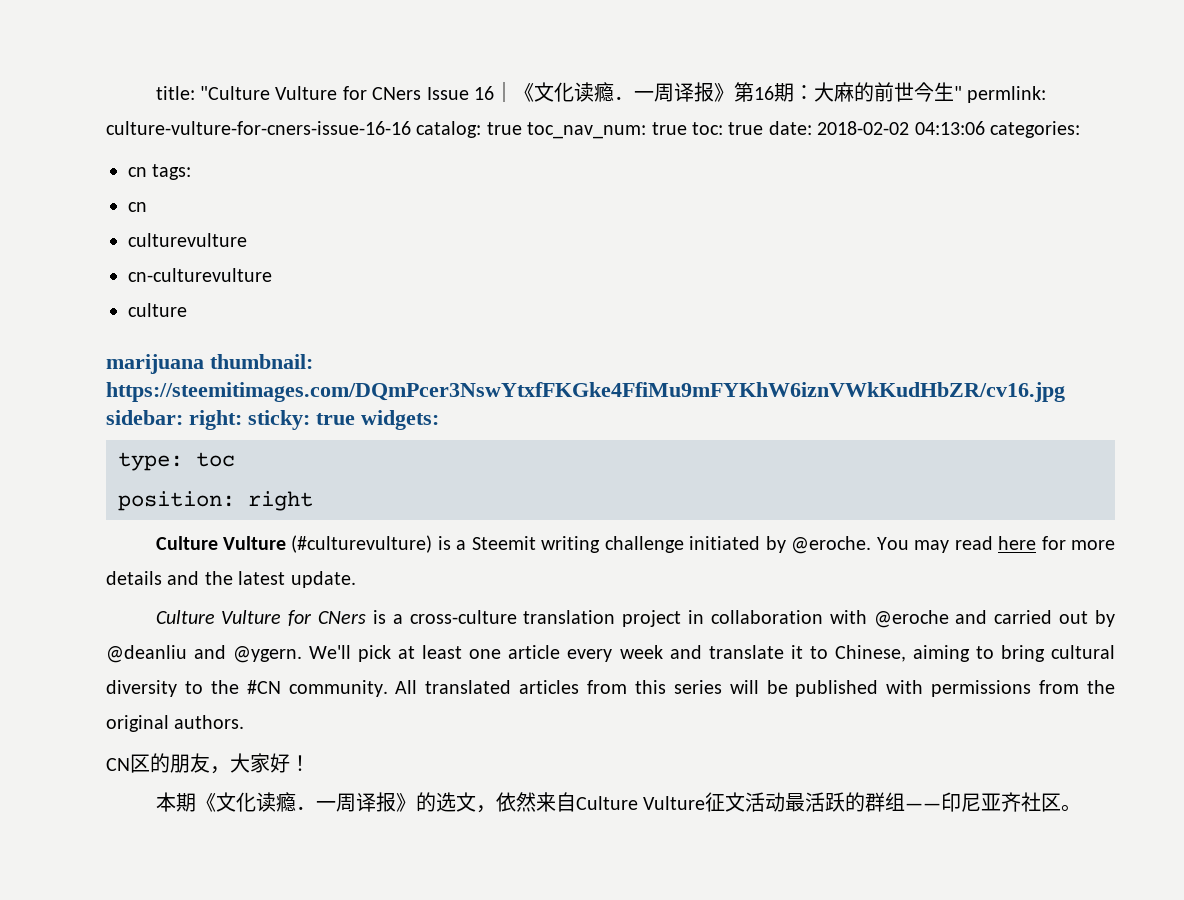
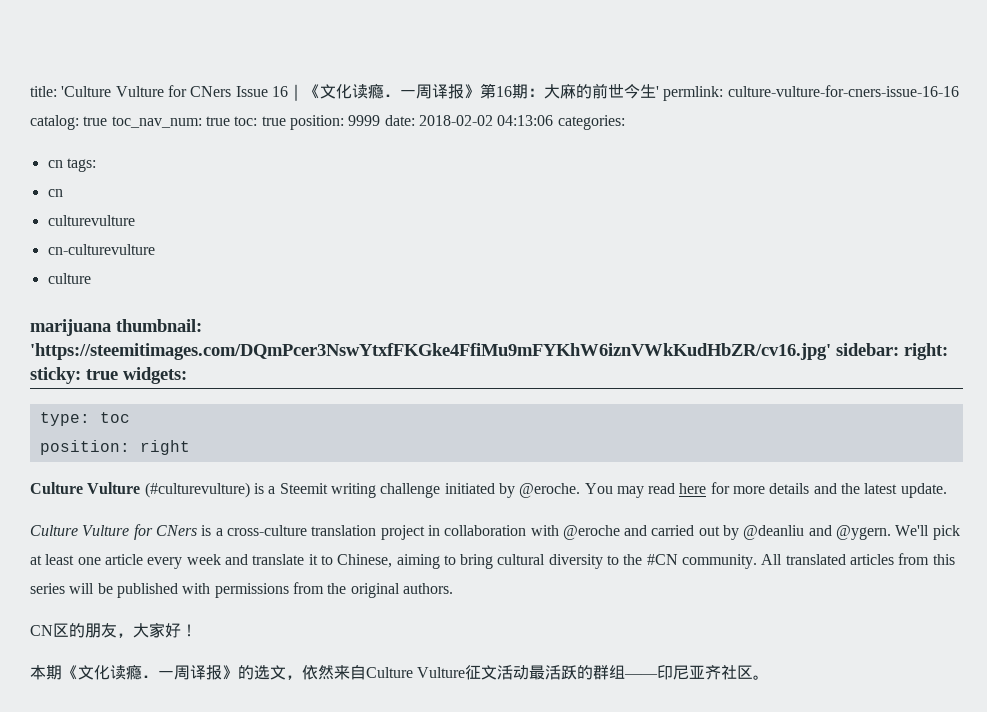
- title: "Culture Vulture for CNers Issue 16｜《文化读瘾．一周译报》第16期：大麻的前世今生" permlink: culture-vulture-for-cners-issue-16-16 catalog: true toc_nav_num: true toc: true date: 2018-02-02 04:13:06 categories:
+ title: 'Culture Vulture for CNers Issue 16｜《文化读瘾．一周译报》第16期：大麻的前世今生' permlink: culture-vulture-for-cners-issue-16-16 catalog: true toc_nav_num: true toc: true position: 9999 date: 2018-02-02 04:13:06 categories:
- marijuana thumbnail: https://steemitimages.com/DQmPcer3NswYtxfFKGke4FfiMu9mFYKhW6iznVWkKudHbZR/cv16.jpg sidebar: right: sticky: true widgets:
+ marijuana thumbnail: 'https://steemitimages.com/DQmPcer3NswYtxfFKGke4FfiMu9mFYKhW6iznVWkKudHbZR/cv16.jpg' sidebar: right: sticky: true widgets:

